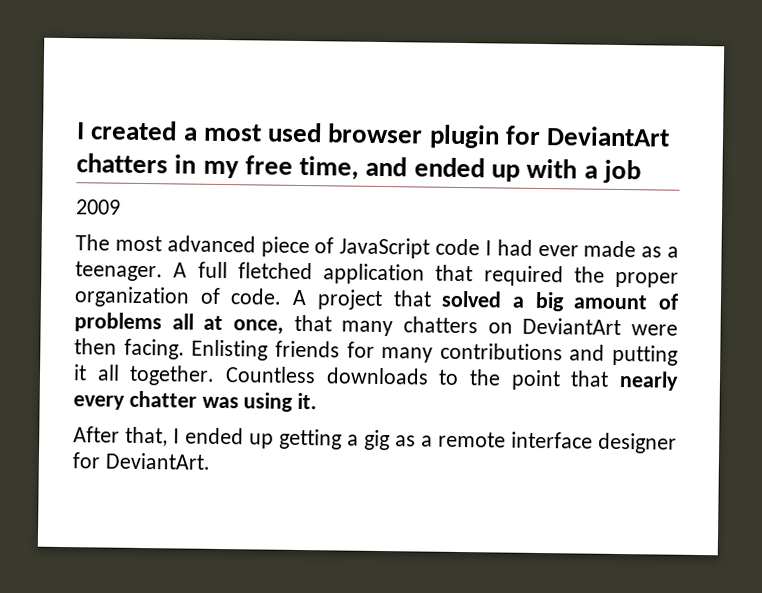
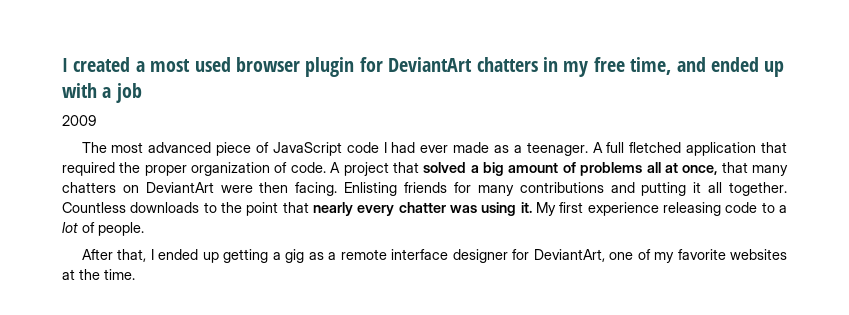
+ My first experience releasing code to a lot of people.
- After that, I ended up getting a gig as a remote interface designer for DeviantArt.
+ After that, I ended up getting a gig as a remote interface designer for DeviantArt, one of my favorite websites at the time.

